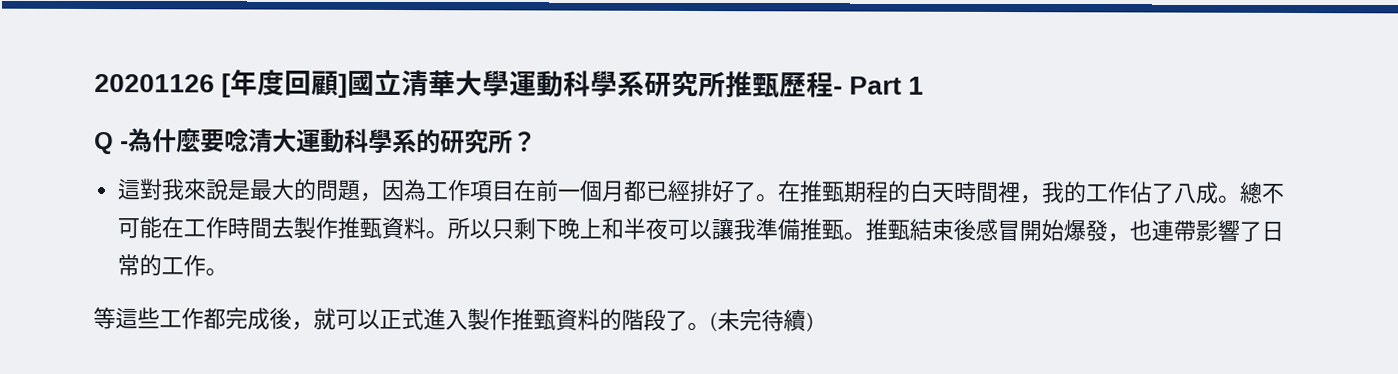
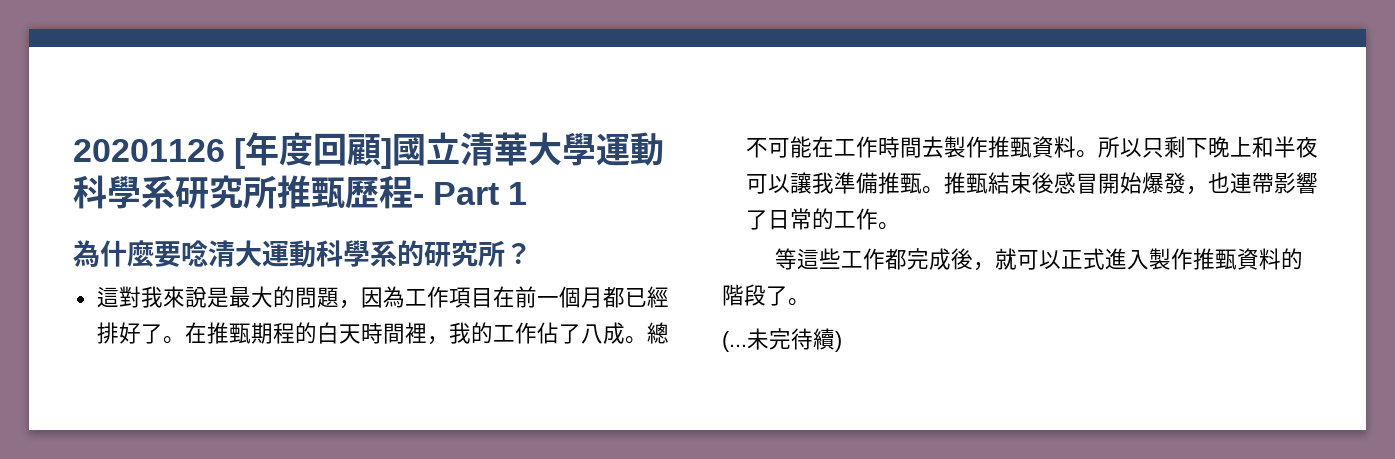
- Q -為什麼要唸清大運動科學系的研究所？
+ 為什麼要唸清大運動科學系的研究所？
- 等這些工作都完成後，就可以正式進入製作推甄資料的階段了。(未完待續)
+ 等這些工作都完成後，就可以正式進入製作推甄資料的階段了。
+ (...未完待續)

